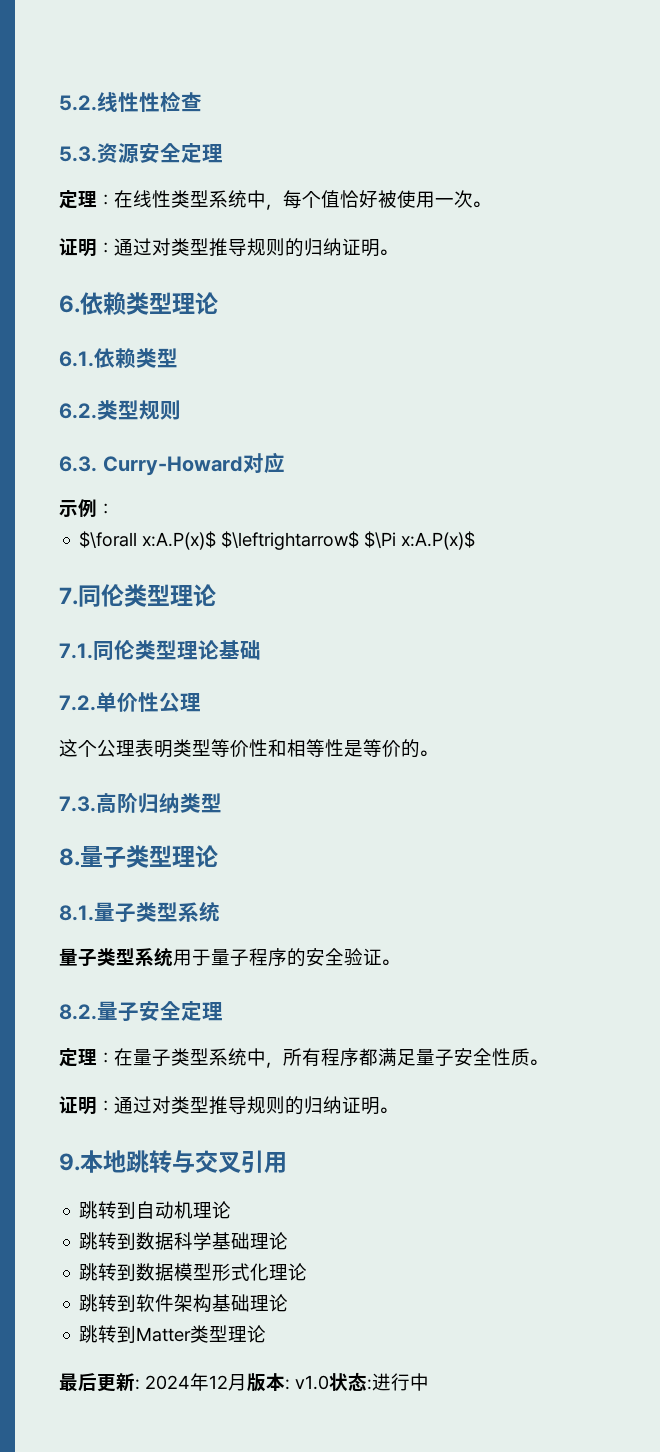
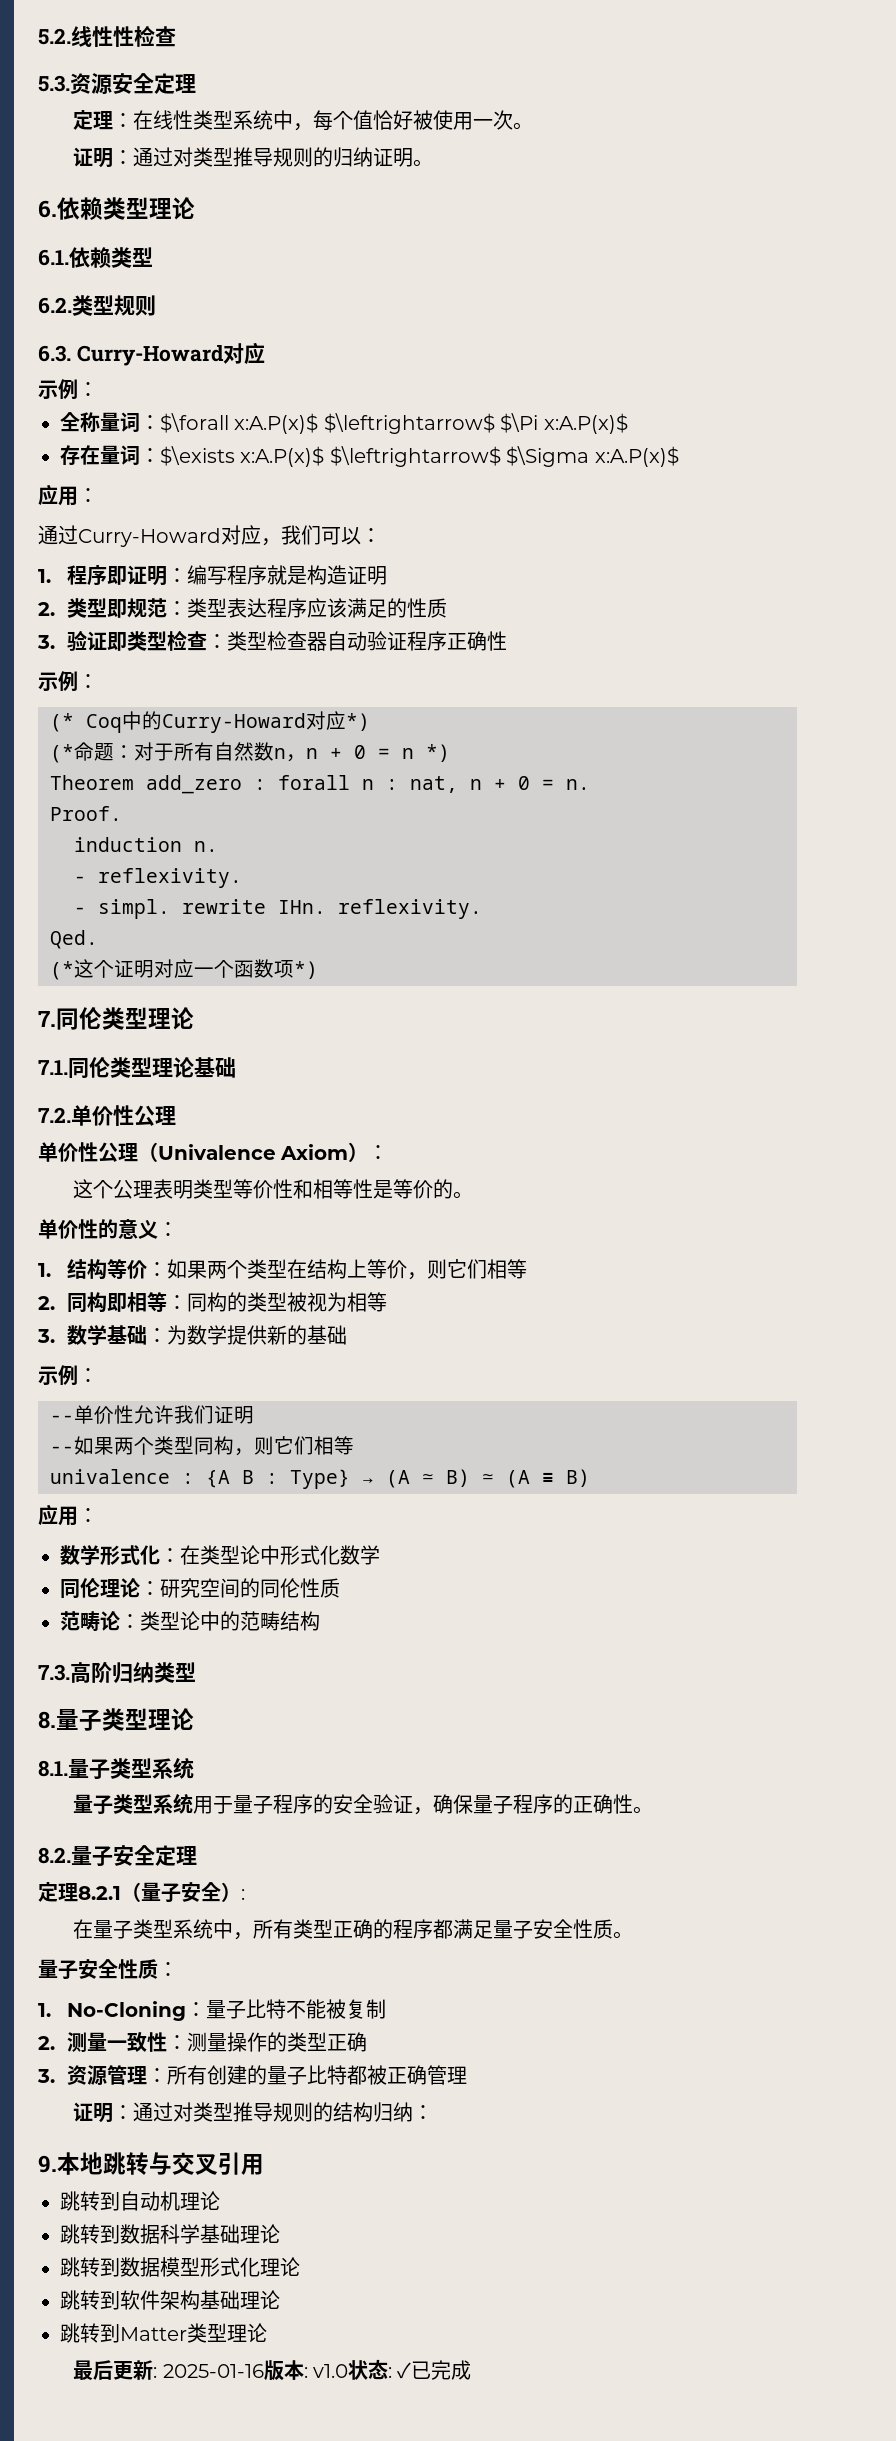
- $\forall x:A.P(x)$ $\leftrightarrow$ $\Pi x:A.P(x)$
+ 全称量词：$\forall x:A.P(x)$ $\leftrightarrow$ $\Pi x:A.P(x)$
+ 存在量词：$\exists x:A.P(x)$ $\leftrightarrow$ $\Sigma x:A.P(x)$
+ 应用：
+ 通过Curry-Howard对应，我们可以：
+ 1.程序即证明：编写程序就是构造证明
+ 2.类型即规范：类型表达程序应该满足的性质
+ 3.验证即类型检查：类型检查器自动验证程序正确性
+ 示例：
+ (* Coq中的Curry-Howard对应*)
+ (*命题：对于所有自然数n，n + 0 = n *)
+ Theorem add_zero : forall n : nat, n + 0 = n.
+ Proof.
+ induction n.
+ - reflexivity.
+ - simpl. rewrite IHn. reflexivity.
+ Qed.
+ (*这个证明对应一个函数项*)
+ 单价性公理（Univalence Axiom）：
+ 单价性的意义：
+ 1.结构等价：如果两个类型在结构上等价，则它们相等
+ 2.同构即相等：同构的类型被视为相等
+ 3.数学基础：为数学提供新的基础
+ 示例：
+ --单价性允许我们证明
+ --如果两个类型同构，则它们相等
+ univalence : {A B : Type} → (A ≃ B) ≃ (A ≡ B)
+ 应用：
+ 数学形式化：在类型论中形式化数学
+ 同伦理论：研究空间的同伦性质
+ 范畴论：类型论中的范畴结构
- 量子类型系统用于量子程序的安全验证。
+ 量子类型系统用于量子程序的安全验证，确保量子程序的正确性。
- 定理：在量子类型系统中，所有程序都满足量子安全性质。
- 证明：通过对类型推导规则的归纳证明。
+ 定理8.2.1（量子安全）:
+ 在量子类型系统中，所有类型正确的程序都满足量子安全性质。
+ 量子安全性质：
+ 1. No-Cloning：量子比特不能被复制
+ 2.测量一致性：测量操作的类型正确
+ 3.资源管理：所有创建的量子比特都被正确管理
+ 证明：通过对类型推导规则的结构归纳：
- 最后更新: 2024年12月版本: v1.0状态:进行中
+ 最后更新: 2025-01-16版本: v1.0状态: ✓已完成

